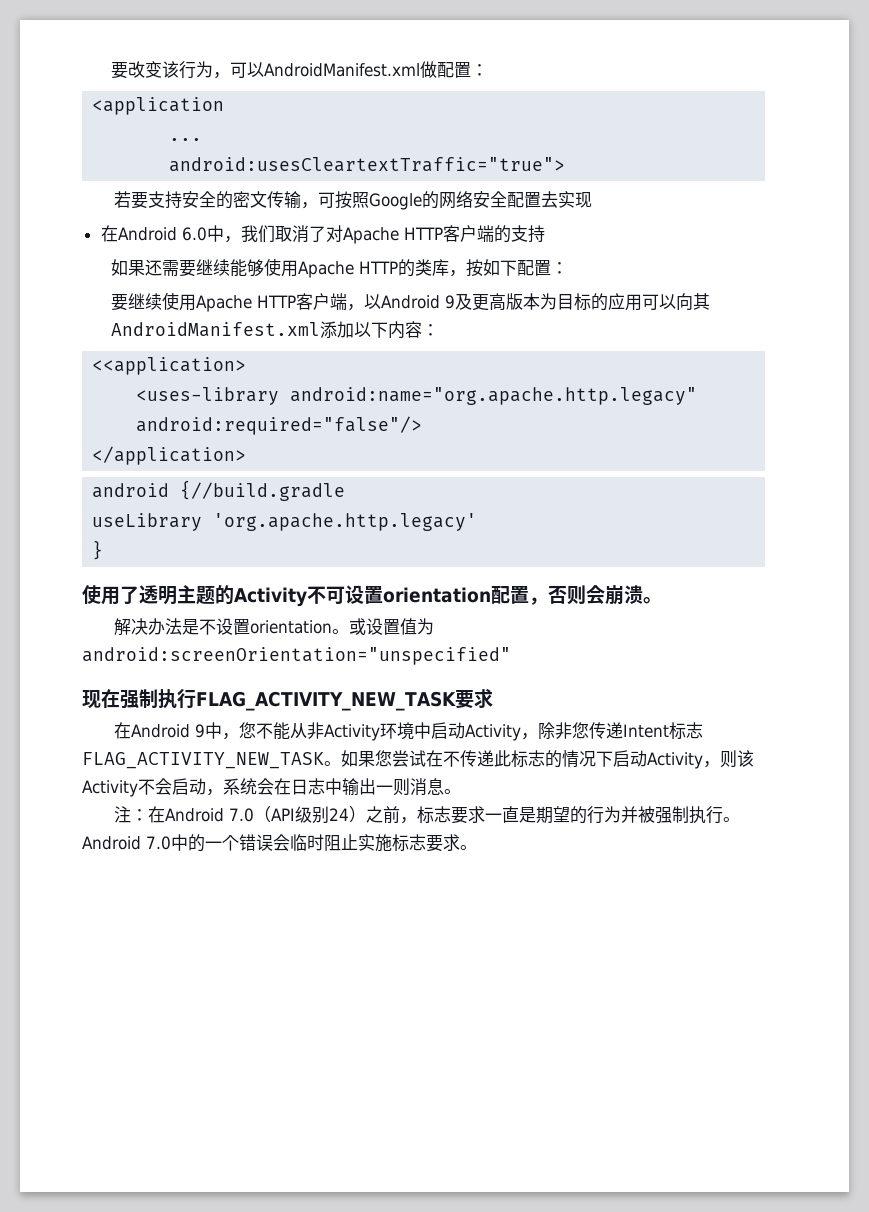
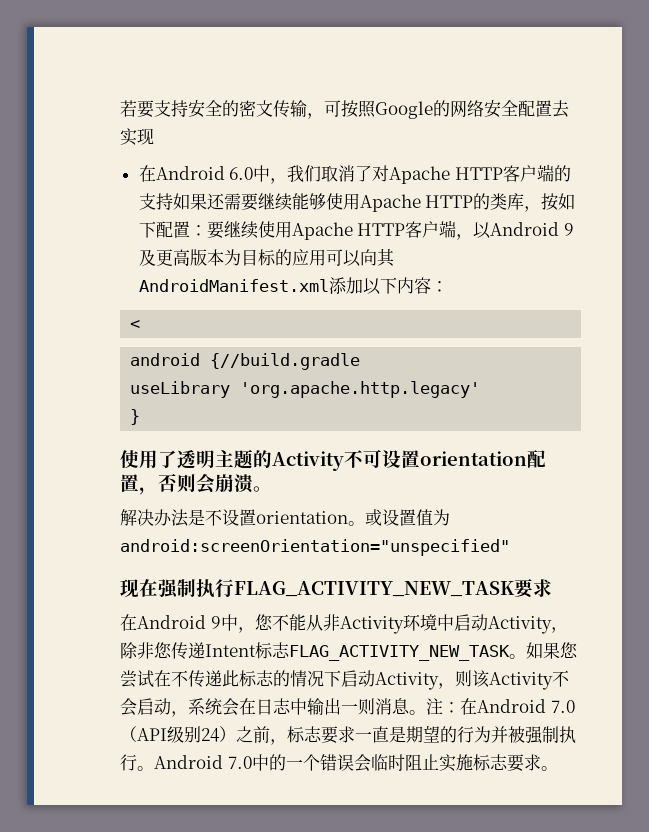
- 要改变该行为，可以AndroidManifest.xml做配置：
- <application
- ...
- android:usesCleartextTraffic="true">
- 在Android 6.0中，我们取消了对Apache HTTP客户端的支持
- 如果还需要继续能够使用Apache HTTP的类库，按如下配置：
- 要继续使用Apache HTTP客户端，以Android 9及更高版本为目标的应用可以向其AndroidManifest.xml添加以下内容：
+ 在Android 6.0中，我们取消了对Apache HTTP客户端的支持如果还需要继续能够使用Apache HTTP的类库，按如下配置：要继续使用Apache HTTP客户端，以Android 9及更高版本为目标的应用可以向其AndroidManifest.xml添加以下内容：
- <<application>
- <uses-library android:name="org.apache.http.legacy" android:required="false"/>
- </application>
+ <
- 如果您尝试在不传递此标志的情况下启动Activity，则该Activity不会启动，系统会在日志中输出一则消息。
- 注：在Android 7.0（API级别24）之前，标志要求一直是期望的行为并被强制执行。
+ 如果您尝试在不传递此标志的情况下启动Activity，则该Activity不会启动，系统会在日志中输出一则消息。注：在Android 7.0（API级别24）之前，标志要求一直是期望的行为并被强制执行。

